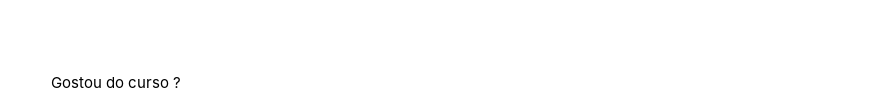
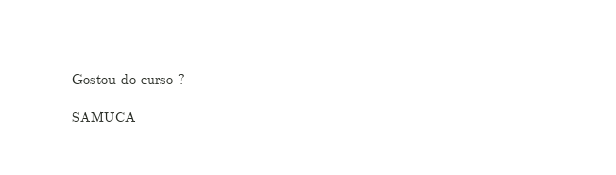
+ SAMUCA

